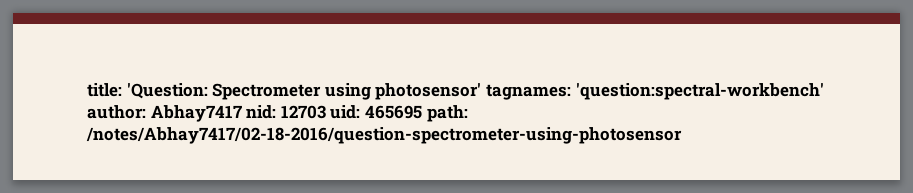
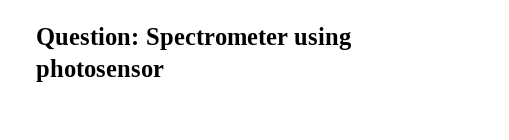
- title: 'Question: Spectrometer using photosensor' tagnames: 'question:spectral-workbench' author: Abhay7417 nid: 12703 uid: 465695 path: /notes/Abhay7417/02-18-2016/question-spectrometer-using-photosensor
+ Question: Spectrometer using photosensor

